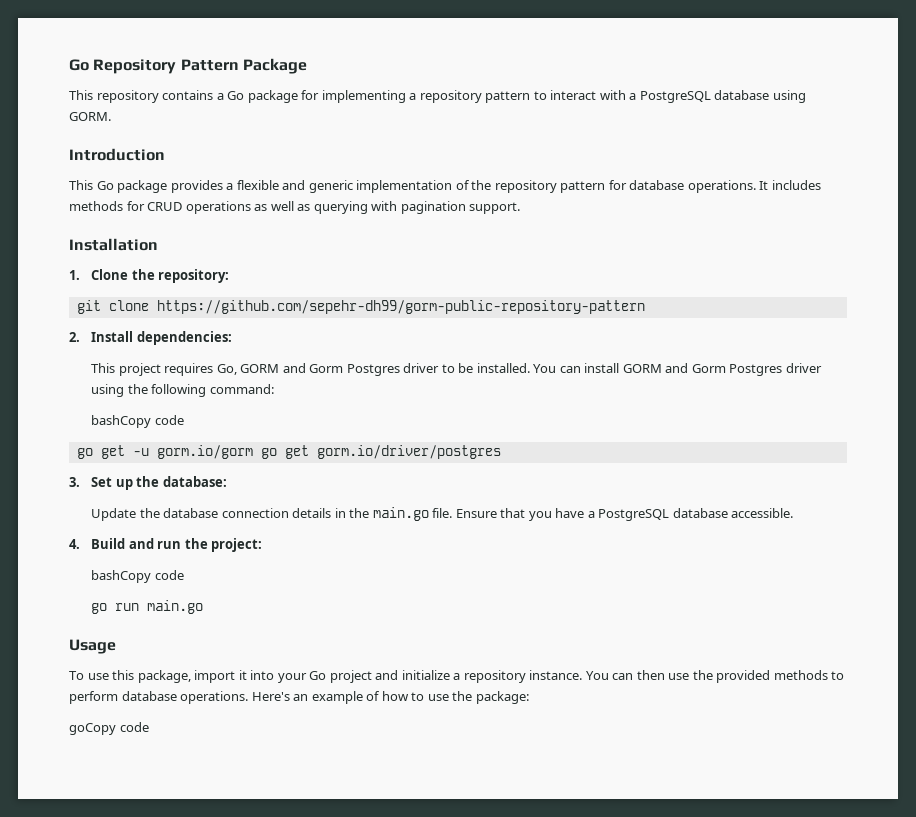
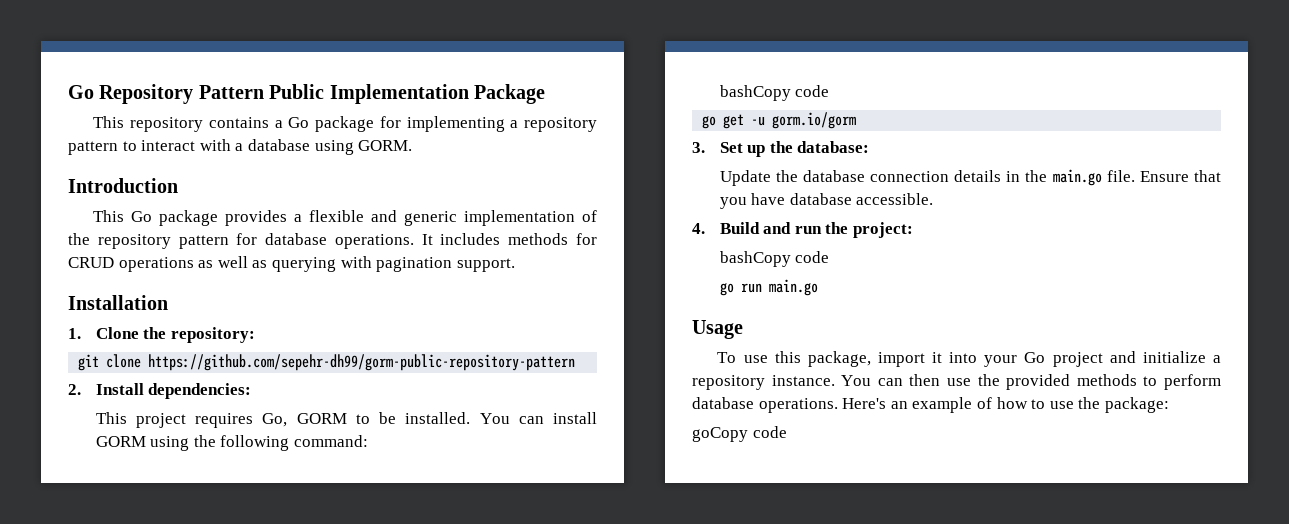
- Go Repository Pattern Package
+ Go Repository Pattern Public Implementation Package
- This repository contains a Go package for implementing a repository pattern to interact with a PostgreSQL database using GORM.
+ This repository contains a Go package for implementing a repository pattern to interact with a database using GORM.
- This project requires Go, GORM and Gorm Postgres driver to be installed.
+ This project requires Go, GORM to be installed.
- You can install GORM and Gorm Postgres driver using the following command:
+ You can install GORM using the following command:
- go get -u gorm.io/gorm go get gorm.io/driver/postgres
+ go get -u gorm.io/gorm
- Ensure that you have a PostgreSQL database accessible.
+ Ensure that you have database accessible.

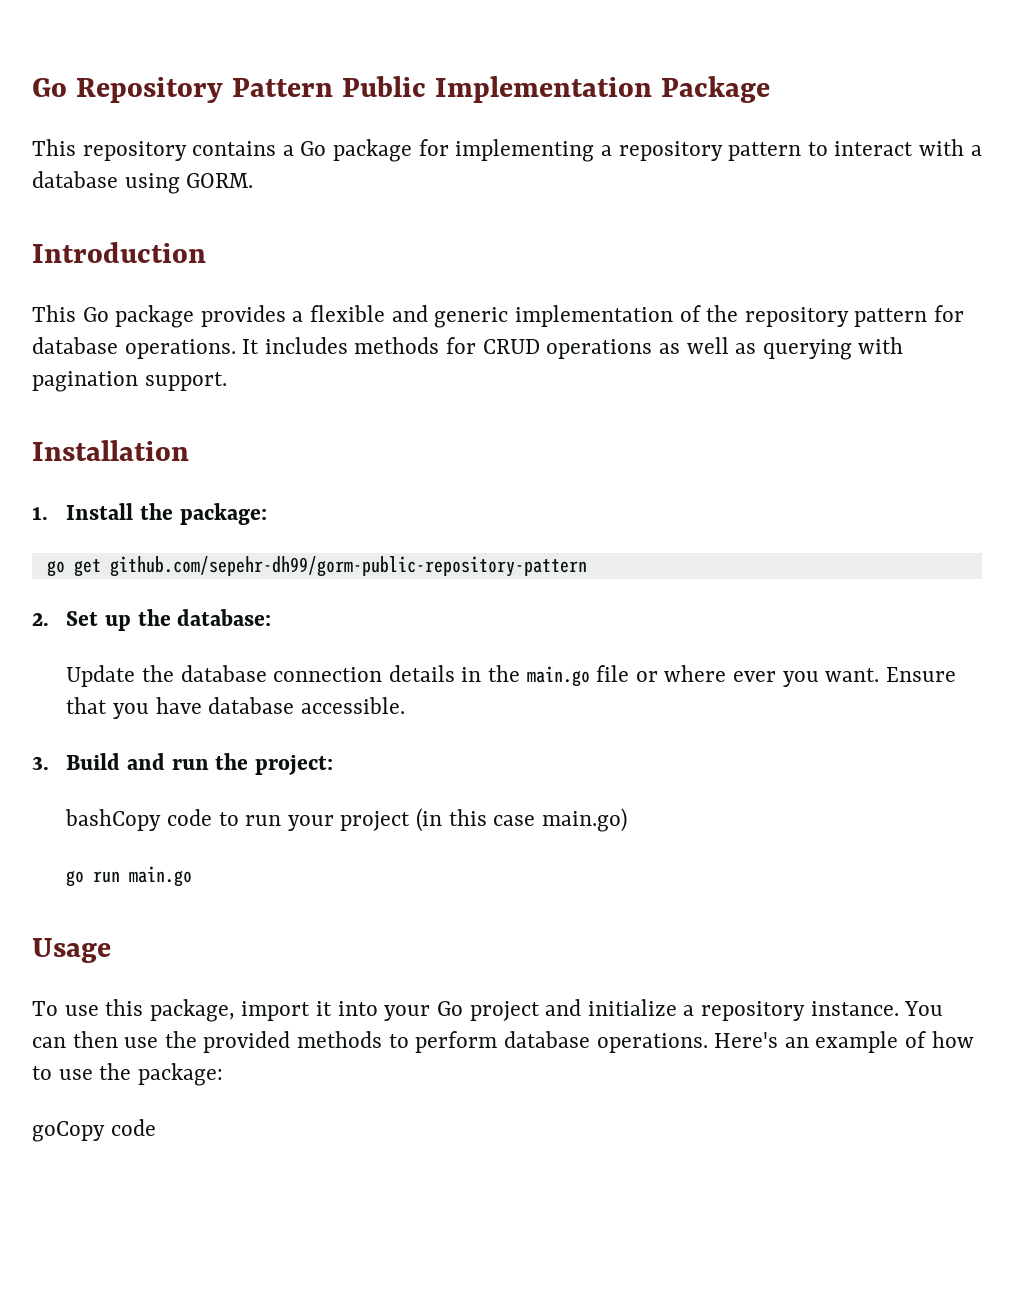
- 1. Clone the repository:
- git clone https://github.com/sepehr-dh99/gorm-public-repository-pattern
- 2. Install dependencies:
- This project requires Go, GORM to be installed. You can install GORM using the following command:
- bashCopy code
+ 1. Install the package:
- go get -u gorm.io/gorm
- 3. Set up the database:
+ go get github.com/sepehr-dh99/gorm-public-repository-pattern
+ 2. Set up the database:
- Update the database connection details in the main.go file.
+ Update the database connection details in the main.go file or where ever you want.
- 4. Build and run the project:
- bashCopy code
+ 3. Build and run the project:
+ bashCopy code to run your project (in this case main.go)

